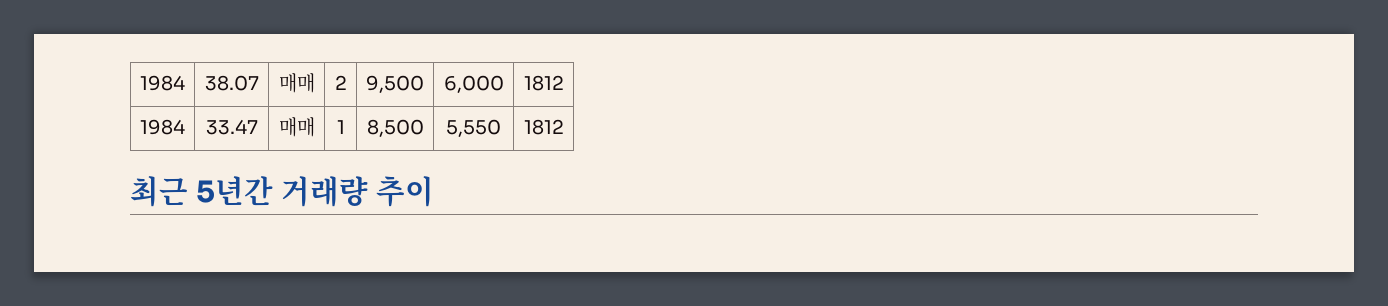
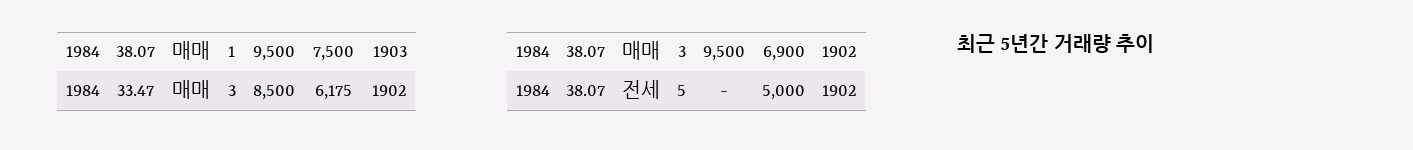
- 1984 | 38.07 | 매매 | 2 | 9,500 | 6,000 | 1812
+ 1984 | 38.07 | 매매 | 1 | 9,500 | 7,500 | 1903
- 1984 | 33.47 | 매매 | 1 | 8,500 | 5,550 | 1812
+ 1984 | 33.47 | 매매 | 3 | 8,500 | 6,175 | 1902
+ 1984 | 38.07 | 매매 | 3 | 9,500 | 6,900 | 1902
+ 1984 | 38.07 | 전세 | 5 | - | 5,000 | 1902

